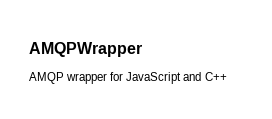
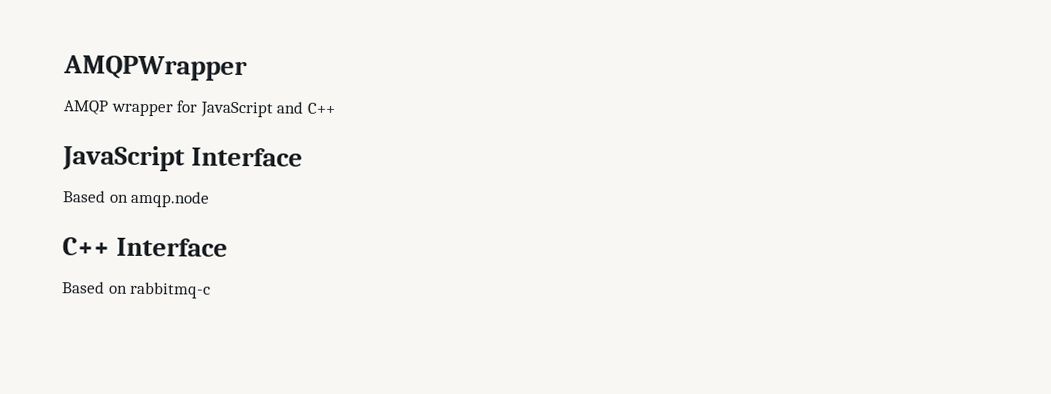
+ JavaScript Interface
+ Based on amqp.node
+ C++ Interface
+ Based on rabbitmq-c

